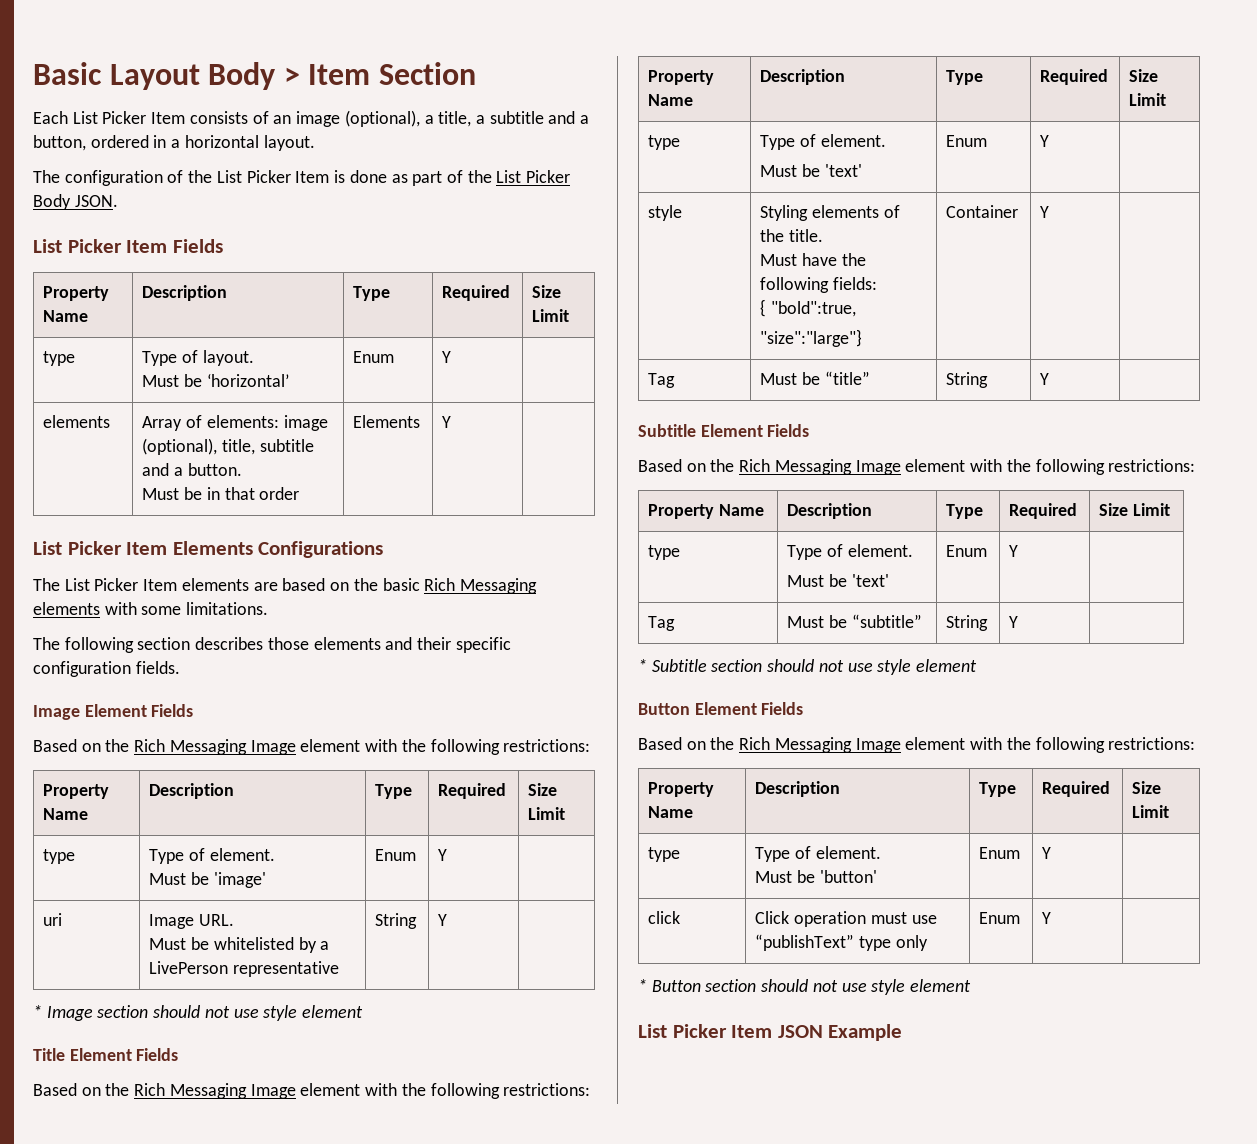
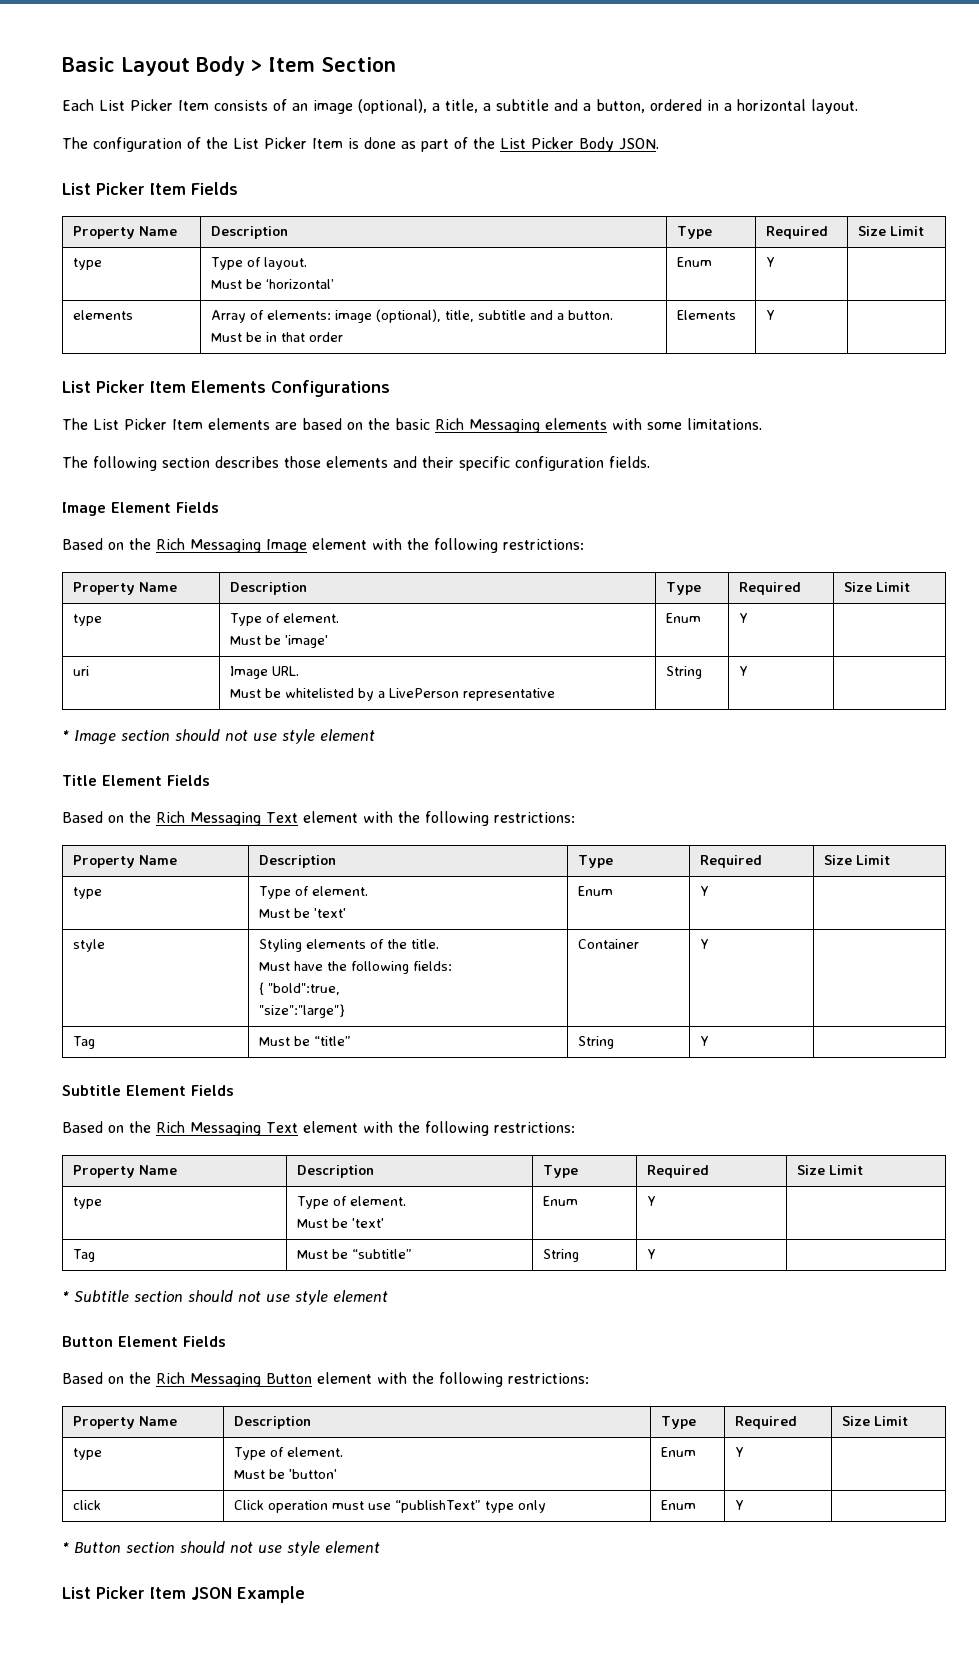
  Title Element Fields
- Based on the Rich Messaging Image element with the following restrictions:
+ Based on the Rich Messaging Text element with the following restrictions:
  Subtitle Element Fields
- Based on the Rich Messaging Image element with the following restrictions:
+ Based on the Rich Messaging Text element with the following restrictions:
  Button Element Fields
- Based on the Rich Messaging Image element with the following restrictions:
+ Based on the Rich Messaging Button element with the following restrictions:

